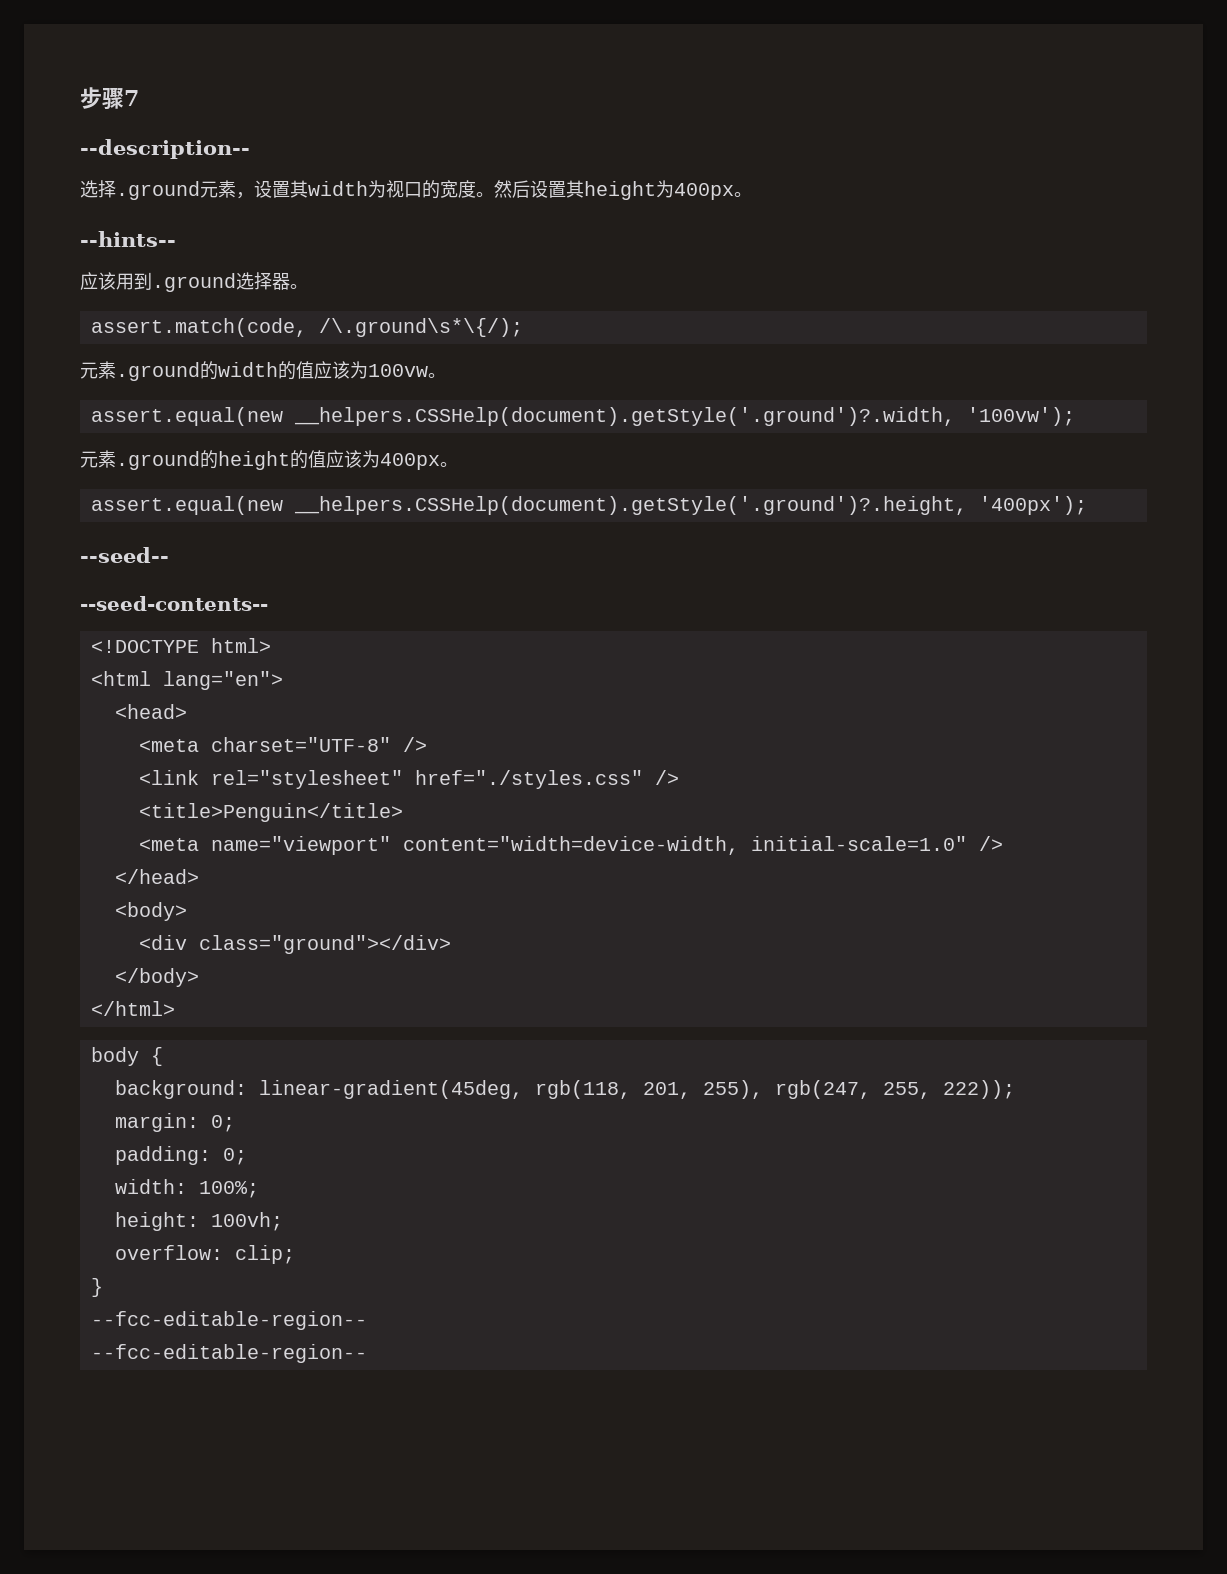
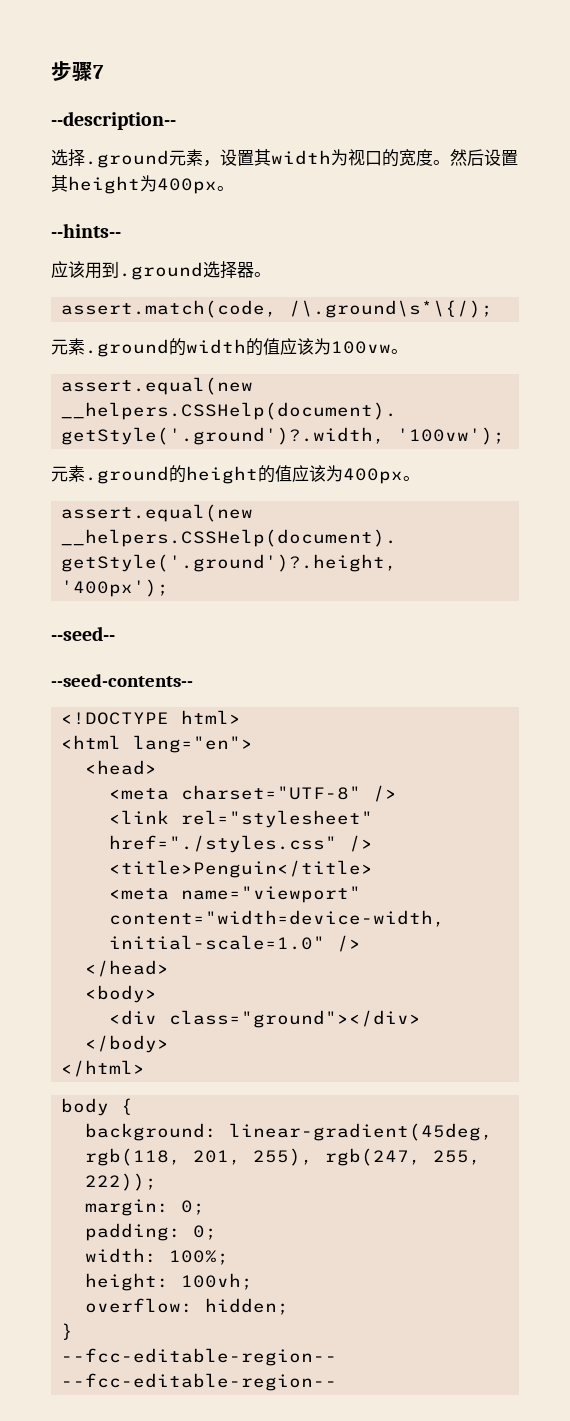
- overflow: clip;
+ overflow: hidden;

